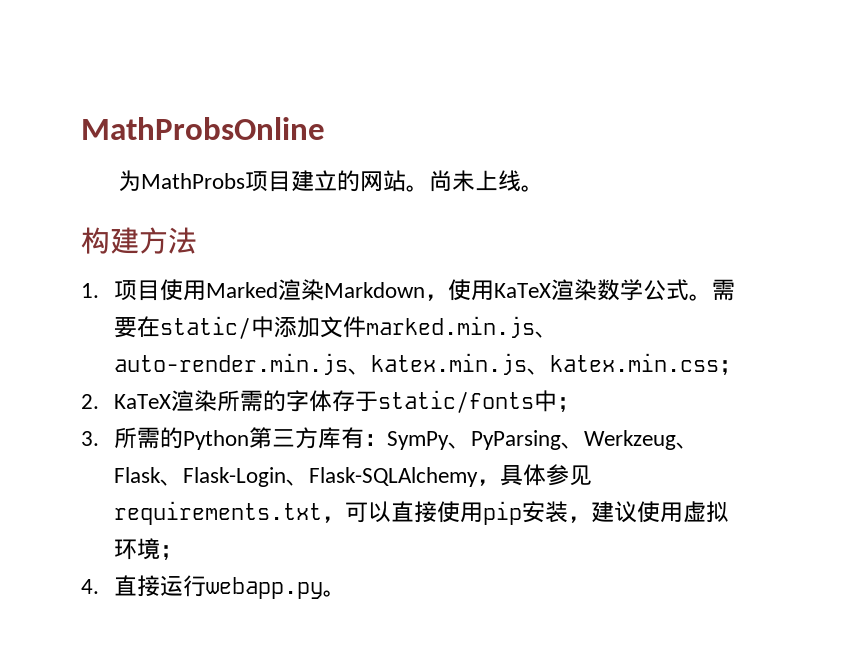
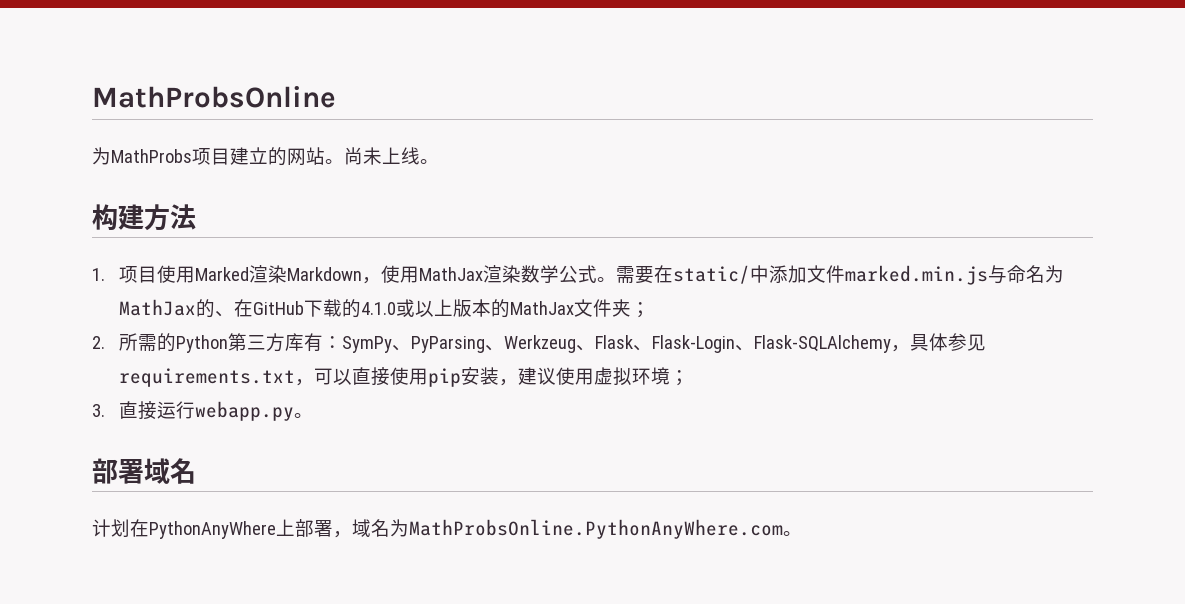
- 1.项目使用Marked渲染Markdown，使用KaTeX渲染数学公式。
+ 1.项目使用Marked渲染Markdown，使用MathJax渲染数学公式。
- 需要在static/中添加文件marked.min.js、auto-render.min.js、katex.min.js、katex.min.css；
- 2. KaTeX渲染所需的字体存于static/fonts中；
- 3.所需的Python第三方库有：SymPy、PyParsing、Werkzeug、Flask、Flask-Login、Flask-SQLAlchemy，具体参见requirements.txt，可以直接使用pip安装，建议使用虚拟环境；
+ 需要在static/中添加文件marked.min.js与命名为MathJax的、在GitHub下载的4.1.0或以上版本的MathJax文件夹；
+ 2.所需的Python第三方库有：SymPy、PyParsing、Werkzeug、Flask、Flask-Login、Flask-SQLAlchemy，具体参见requirements.txt，可以直接使用pip安装，建议使用虚拟环境；
- 4.直接运行webapp.py。
+ 3.直接运行webapp.py。
+ 部署域名
+ 计划在PythonAnyWhere上部署，域名为MathProbsOnline.PythonAnyWhere.com。

